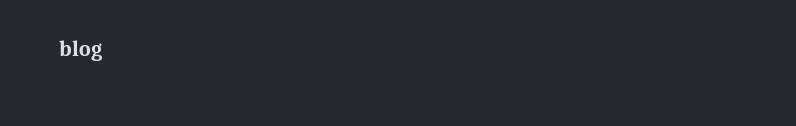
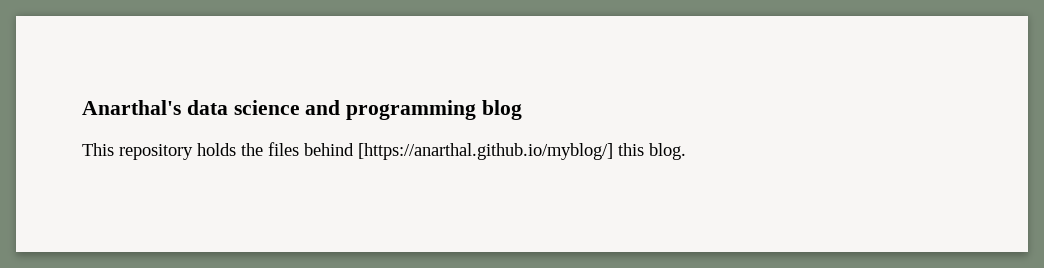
- blog
+ Anarthal's data science and programming blog
+ This repository holds the files behind [https://anarthal.github.io/myblog/] this blog.

